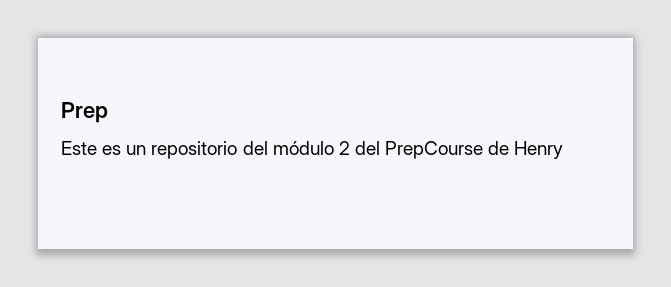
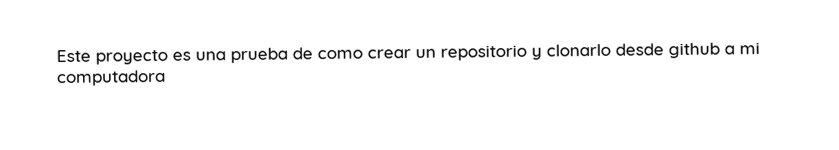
- Prep
- Este es un repositorio del módulo 2 del PrepCourse de Henry
+ Este proyecto es una prueba de como crear un repositorio y clonarlo desde github a mi computadora

